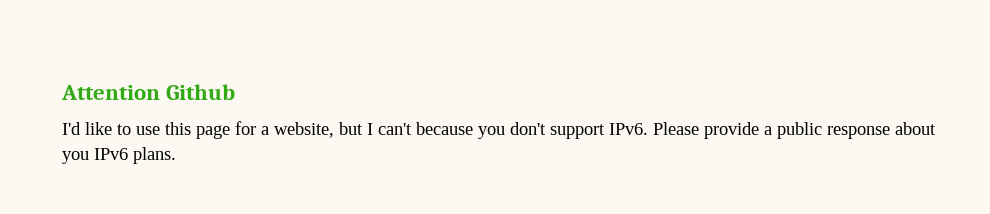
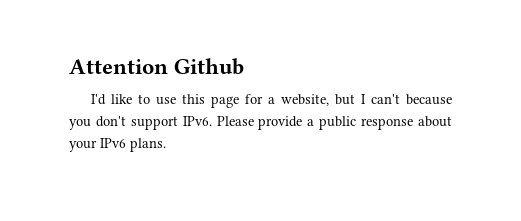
- Please provide a public response about you IPv6 plans.
+ Please provide a public response about your IPv6 plans.

